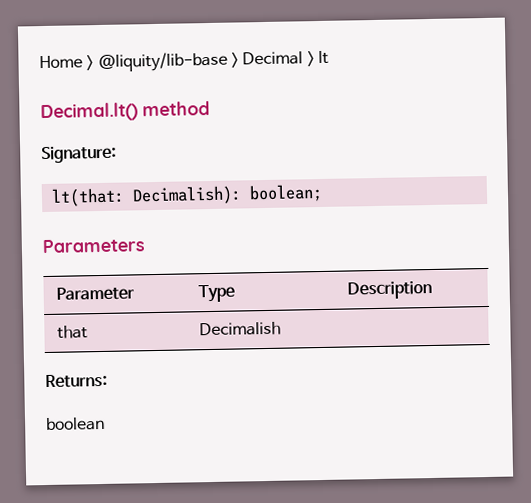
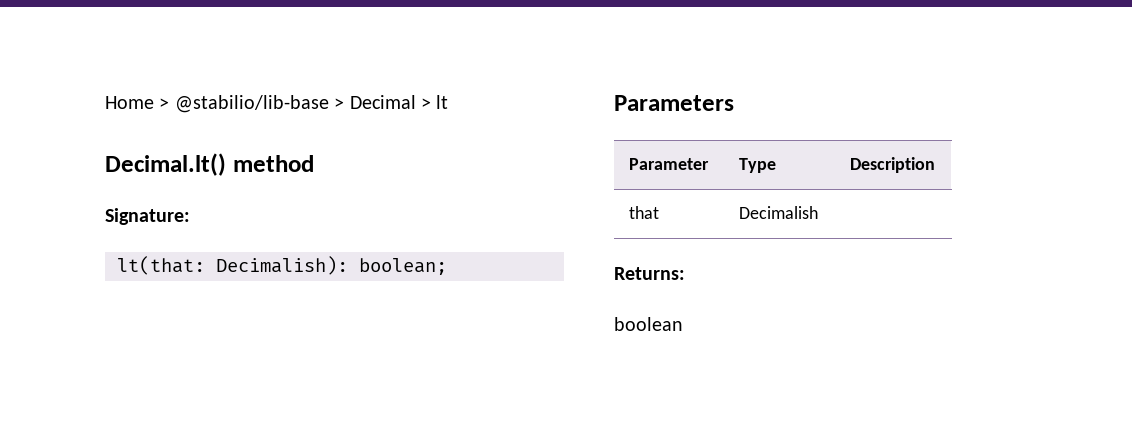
- Home > @liquity/lib-base > Decimal > lt
+ Home > @stabilio/lib-base > Decimal > lt

